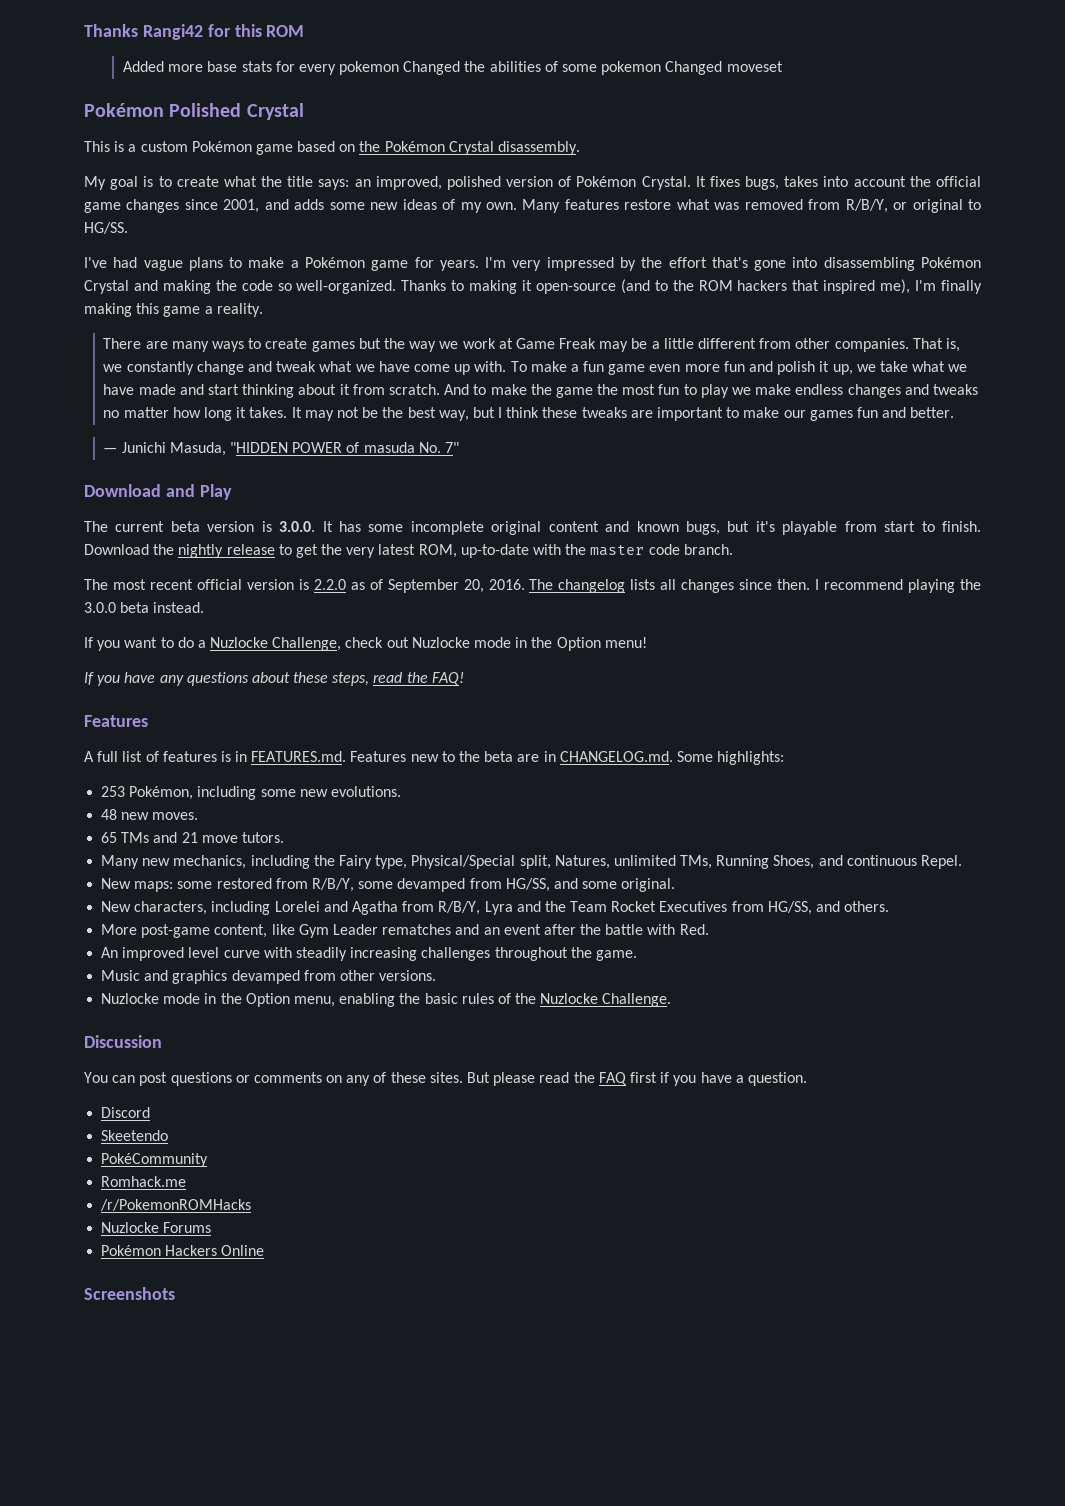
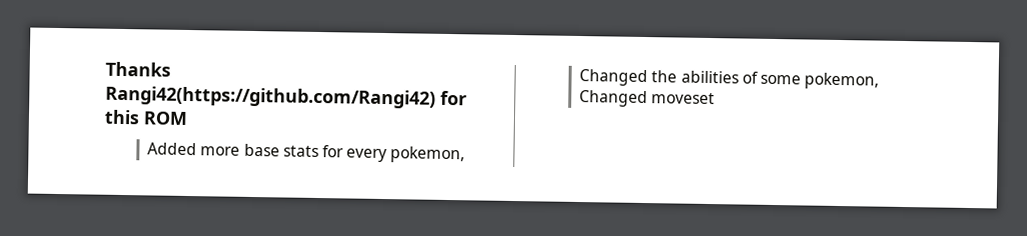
- Thanks Rangi42 for this ROM
+ Thanks Rangi42(https://github.com/Rangi42) for this ROM
- Added more base stats for every pokemon Changed the abilities of some pokemon Changed moveset
+ Added more base stats for every pokemon, Changed the abilities of some pokemon, Changed moveset
- Pokémon Polished Crystal
- This is a custom Pokémon game based on the Pokémon Crystal disassembly.
- My goal is to create what the title says: an improved, polished version of Pokémon Crystal. It fixes bugs, takes into account the official game changes since 2001, and adds some new ideas of my own. Many features restore what was removed from R/B/Y, or original to HG/SS.
- I've had vague plans to make a Pokémon game for years. I'm very impressed by the effort that's gone into disassembling Pokémon Crystal and making the code so well-organized. Thanks to making it open-source (and to the ROM hackers that inspired me), I'm finally making this game a reality.
- There are many ways to create games but the way we work at Game Freak may be a little different from other companies. That is, we constantly change and tweak what we have come up with. To make a fun game even more fun and polish it up, we take what we have made and start thinking about it from scratch. And to make the game the most fun to play we make endless changes and tweaks no matter how long it takes. It may not be the best way, but I think these tweaks are important to make our games fun and better.
- — Junichi Masuda, "HIDDEN POWER of masuda No. 7"
- Download and Play
- The current beta version is 3.0.0. It has some incomplete original content and known bugs, but it's playable from start to finish. Download the nightly release to get the very latest ROM, up-to-date with the master code branch.
- The most recent official version is 2.2.0 as of September 20, 2016. The changelog lists all changes since then. I recommend playing the 3.0.0 beta instead.
- If you want to do a Nuzlocke Challenge, check out Nuzlocke mode in the Option menu!
- If you have any questions about these steps, read the FAQ!
- Features
- A full list of features is in FEATURES.md. Features new to the beta are in CHANGELOG.md. Some highlights:
- 253 Pokémon, including some new evolutions.
- 48 new moves.
- 65 TMs and 21 move tutors.
- Many new mechanics, including the Fairy type, Physical/Special split, Natures, unlimited TMs, Running Shoes, and continuous Repel.
- New maps: some restored from R/B/Y, some devamped from HG/SS, and some original.
- New characters, including Lorelei and Agatha from R/B/Y, Lyra and the Team Rocket Executives from HG/SS, and others.
- More post-game content, like Gym Leader rematches and an event after the battle with Red.
- An improved level curve with steadily increasing challenges throughout the game.
- Music and graphics devamped from other versions.
- Nuzlocke mode in the Option menu, enabling the basic rules of the Nuzlocke Challenge.
- Discussion
- You can post questions or comments on any of these sites. But please read the FAQ first if you have a question.
- Discord
- Skeetendo
- PokéCommunity
- Romhack.me
- /r/PokemonROMHacks
- Nuzlocke Forums
- Pokémon Hackers Online
- Screenshots

